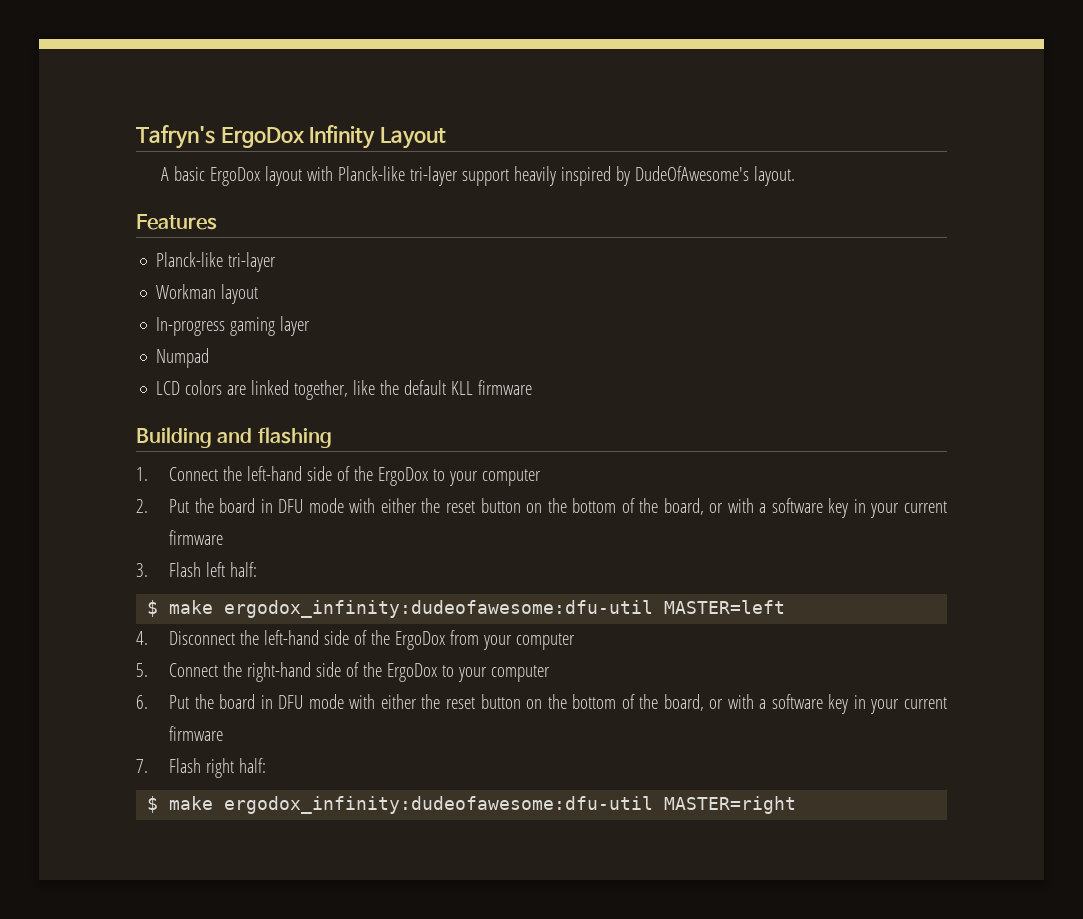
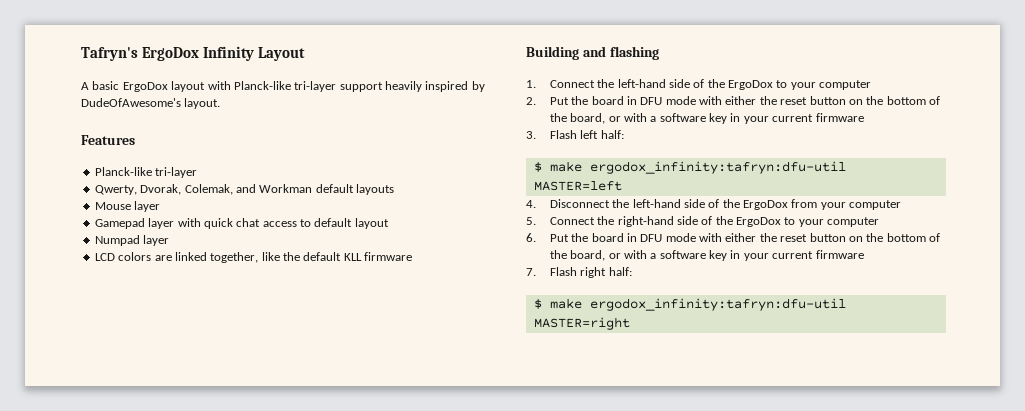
- Workman layout
+ Qwerty, Dvorak, Colemak, and Workman default layouts
+ Mouse layer
+ Gamepad layer with quick chat access to default layout
- In-progress gaming layer
- Numpad
+ Numpad layer
- $ make ergodox_infinity:dudeofawesome:dfu-util MASTER=left
+ $ make ergodox_infinity:tafryn:dfu-util MASTER=left
- $ make ergodox_infinity:dudeofawesome:dfu-util MASTER=right
+ $ make ergodox_infinity:tafryn:dfu-util MASTER=right

